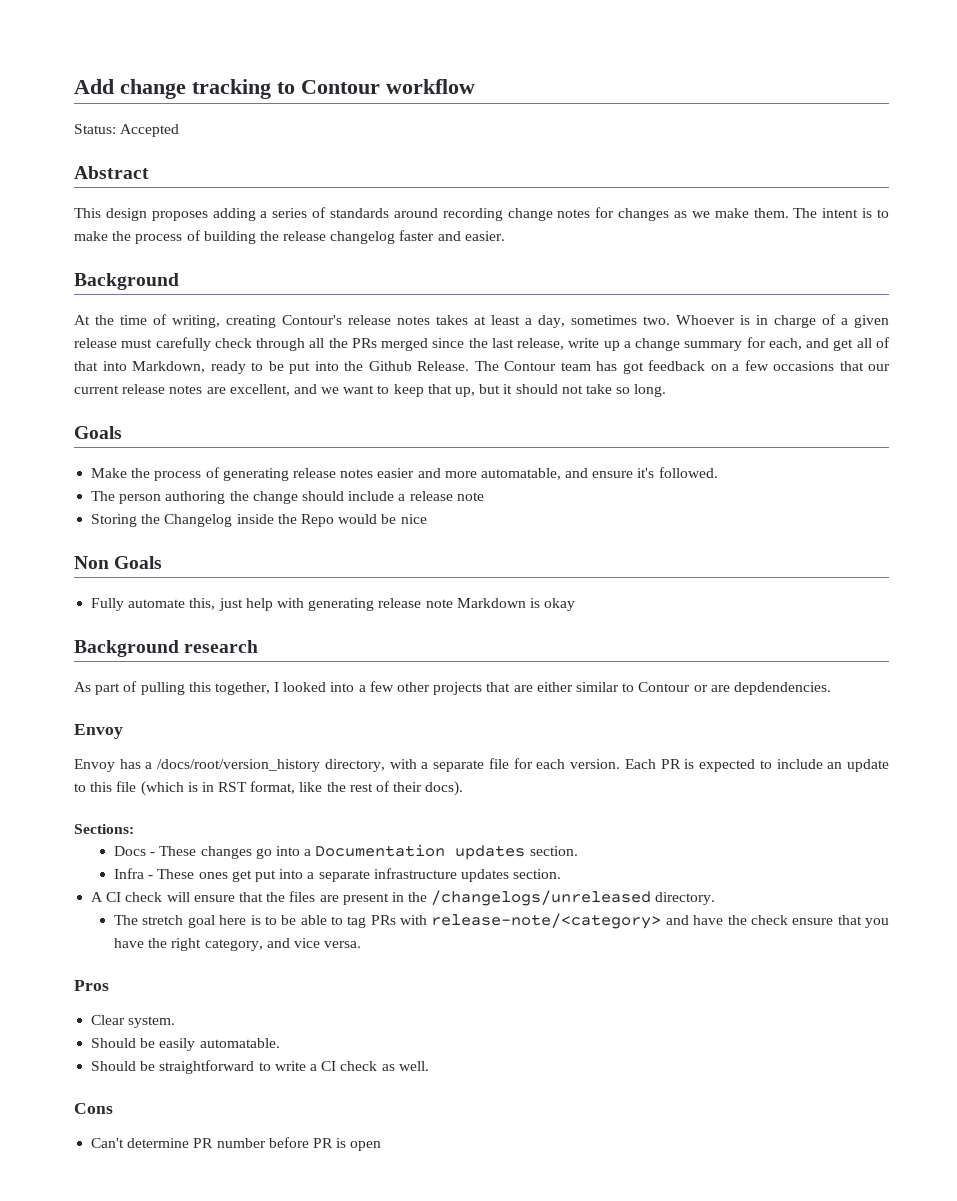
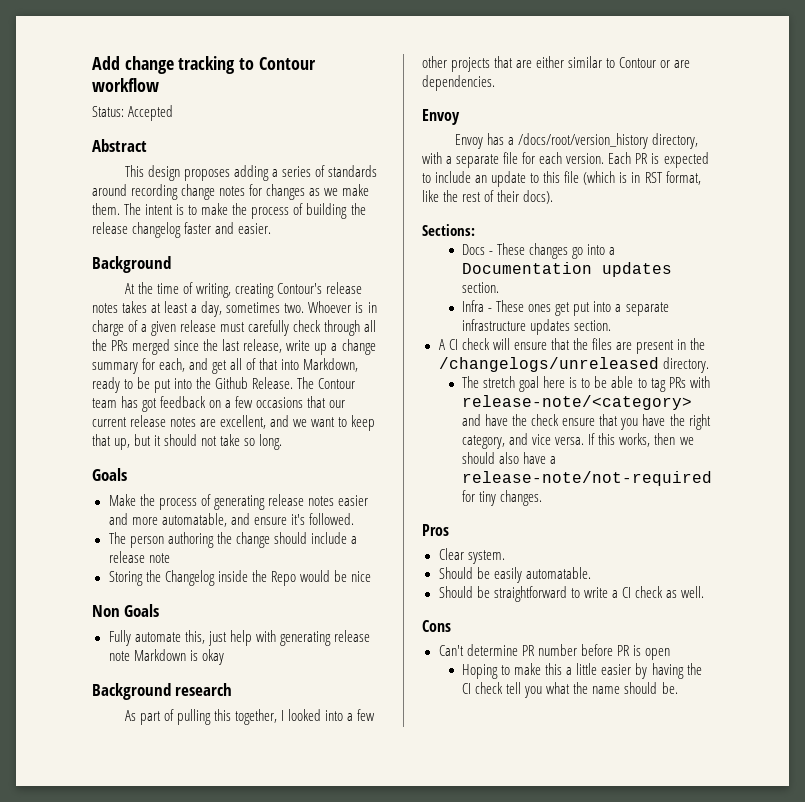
- As part of pulling this together, I looked into a few other projects that are either similar to Contour or are depdendencies.
+ As part of pulling this together, I looked into a few other projects that are either similar to Contour or are dependencies.
+ If this works, then we should also have a release-note/not-required for tiny changes.
+ Hoping to make this a little easier by having the CI check tell you what the name should be.

